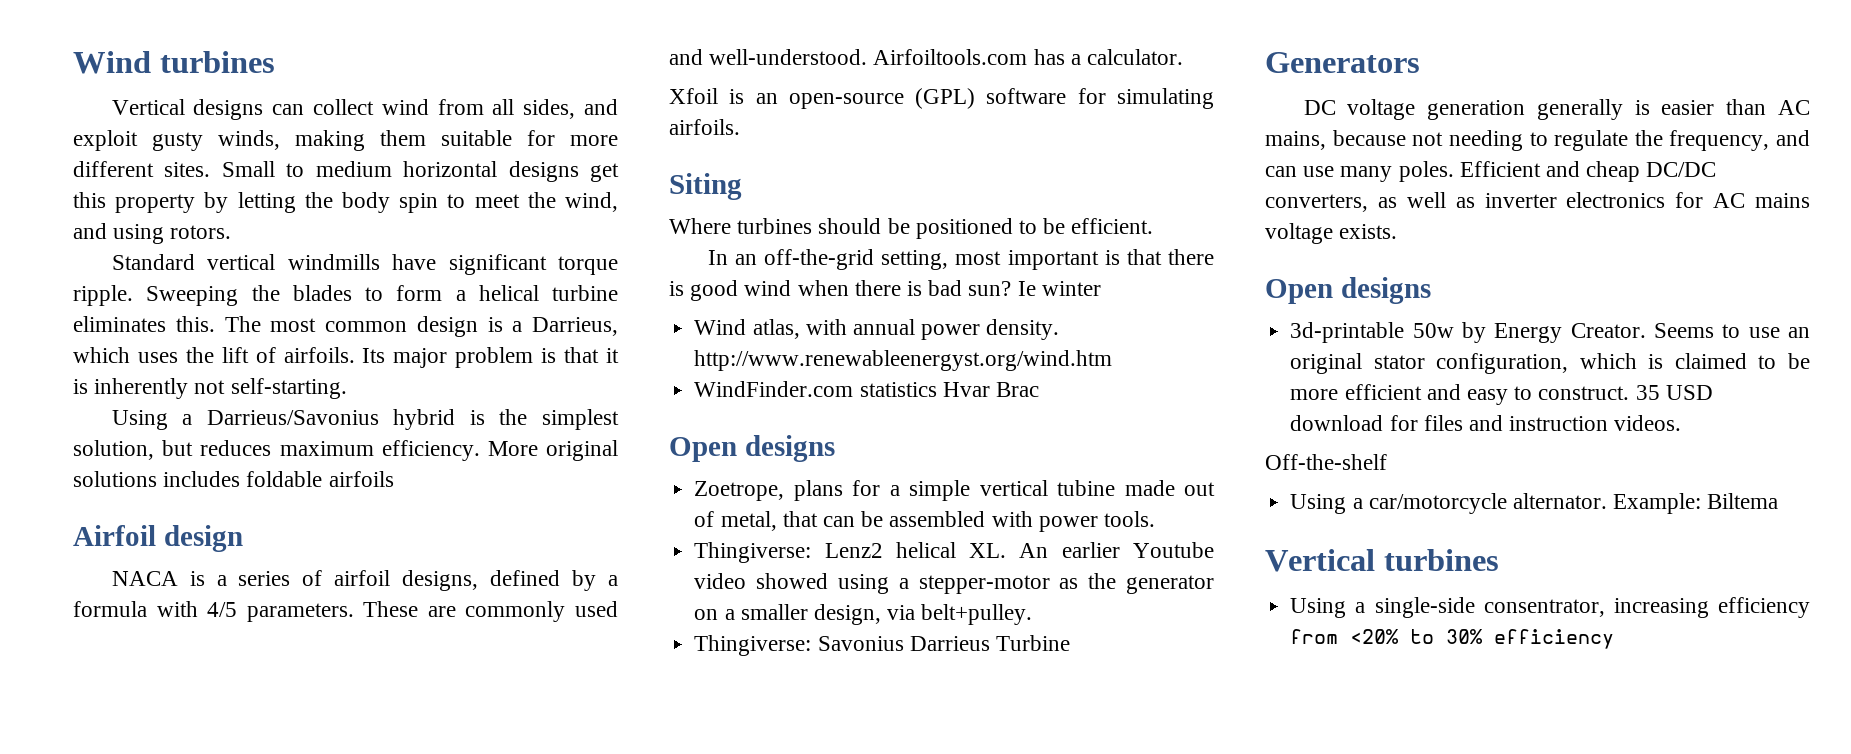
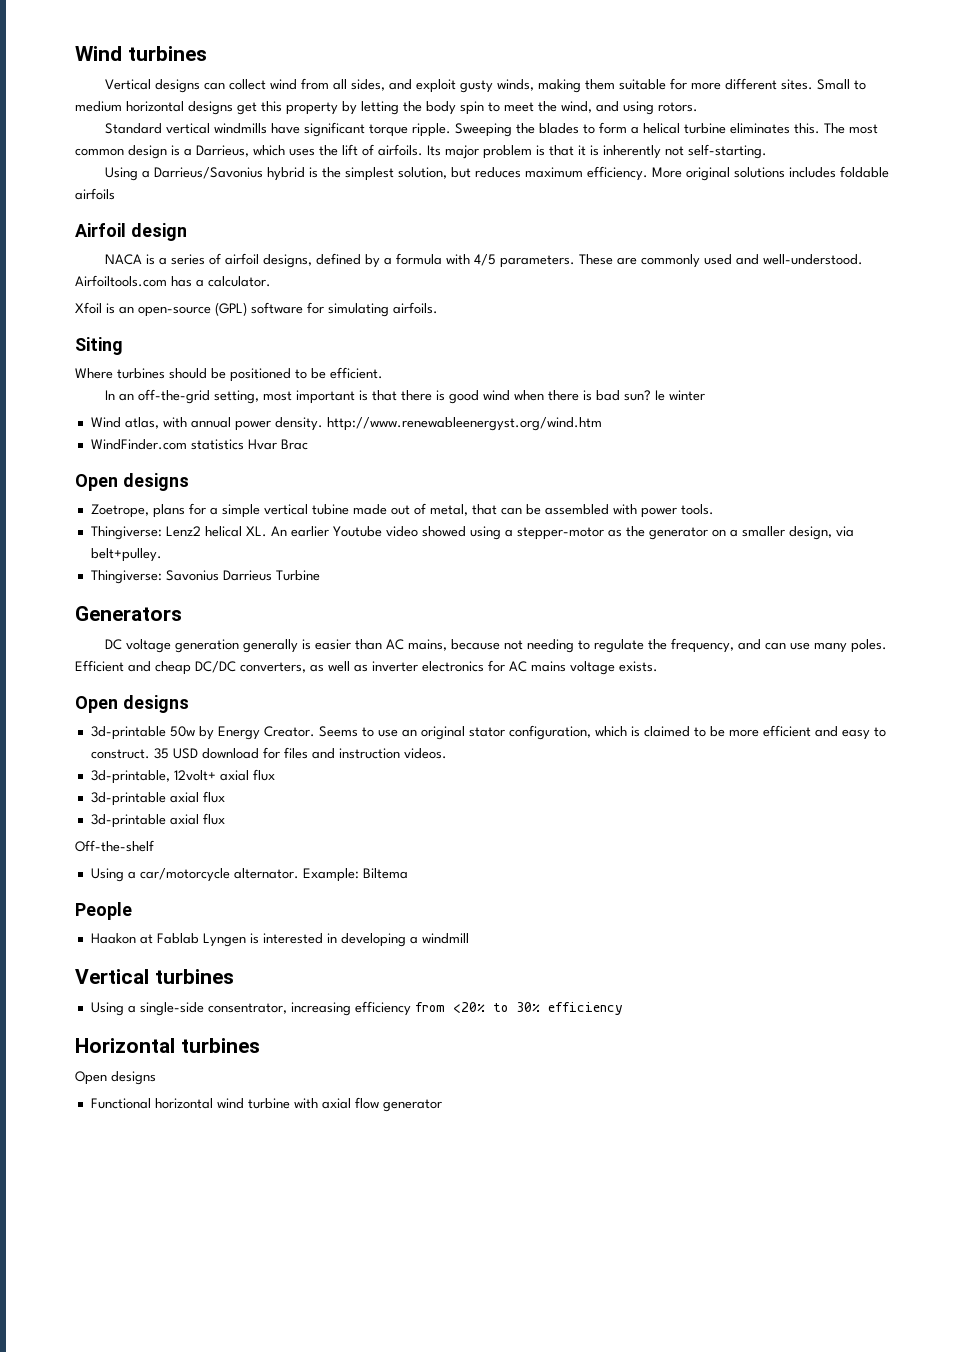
+ 3d-printable, 12volt+ axial flux
+ 3d-printable axial flux
+ 3d-printable axial flux
+ People
+ Haakon at Fablab Lyngen is interested in developing a windmill
+ Horizontal turbines
+ Open designs
+ Functional horizontal wind turbine with axial flow generator

